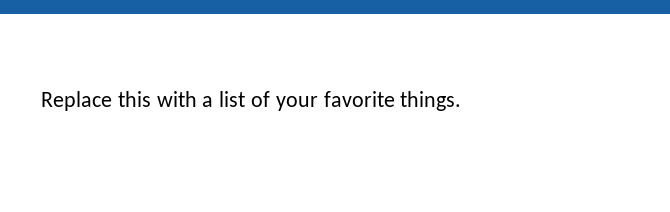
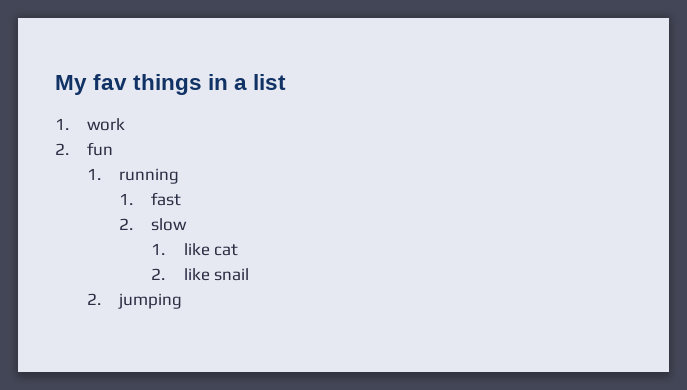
- Replace this with a list of your favorite things.
+ My fav things in a list
+ 1. work
+ 2. fun
+ 1. running
+ 1. fast
+ 2. slow
+ 1. like cat
+ 2. like snail
+ 2. jumping

